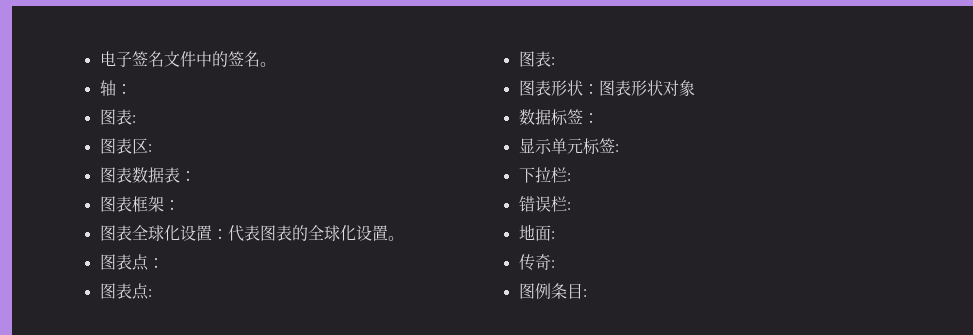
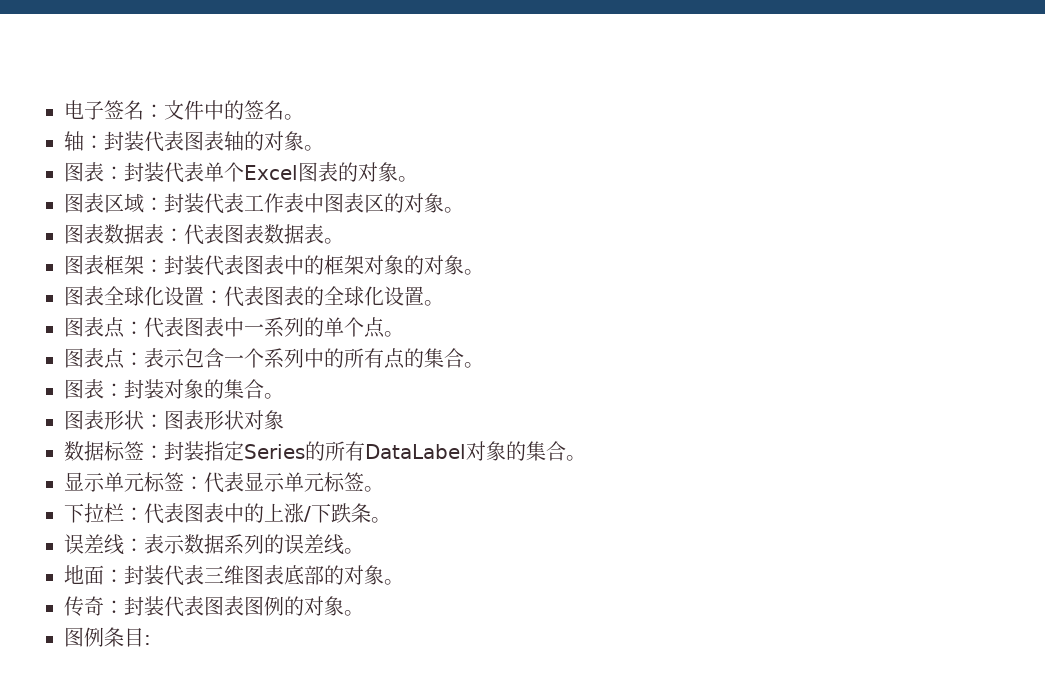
- 电子签名文件中的签名。
+ 电子签名：文件中的签名。
- 轴：
- 图表:
- 图表区:
+ 轴：封装代表图表轴的对象。
+ 图表：封装代表单个Excel图表的对象。
+ 图表区域：封装代表工作表中图表区的对象。
- 图表数据表：
+ 图表数据表：代表图表数据表。
- 图表框架：
+ 图表框架：封装代表图表中的框架对象的对象。
  图表全球化设置：代表图表的全球化设置。
- 图表点：
- 图表点:
- 图表:
+ 图表点：代表图表中一系列的单个点。
+ 图表点：表示包含一个系列中的所有点的集合。
+ 图表：封装对象的集合。
- 数据标签：
- 显示单元标签:
- 下拉栏:
- 错误栏:
- 地面:
- 传奇:
+ 数据标签：封装指定Series的所有DataLabel对象的集合。
+ 显示单元标签：代表显示单元标签。
+ 下拉栏：代表图表中的上涨/下跌条。
+ 误差线：表示数据系列的误差线。
+ 地面：封装代表三维图表底部的对象。
+ 传奇：封装代表图表图例的对象。

